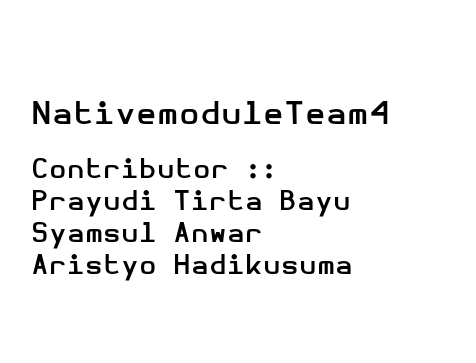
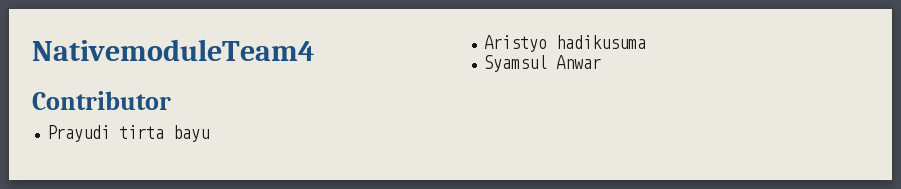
- Contributor :: Prayudi Tirta Bayu Syamsul Anwar Aristyo Hadikusuma
+ Contributor
+ Prayudi tirta bayu
+ Aristyo hadikusuma
+ Syamsul Anwar

